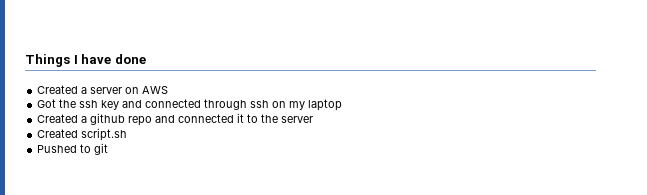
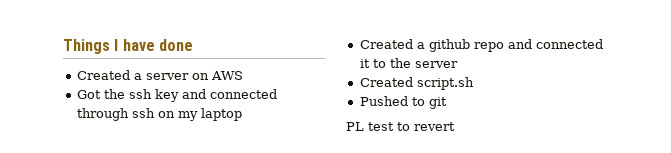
+ PL test to revert

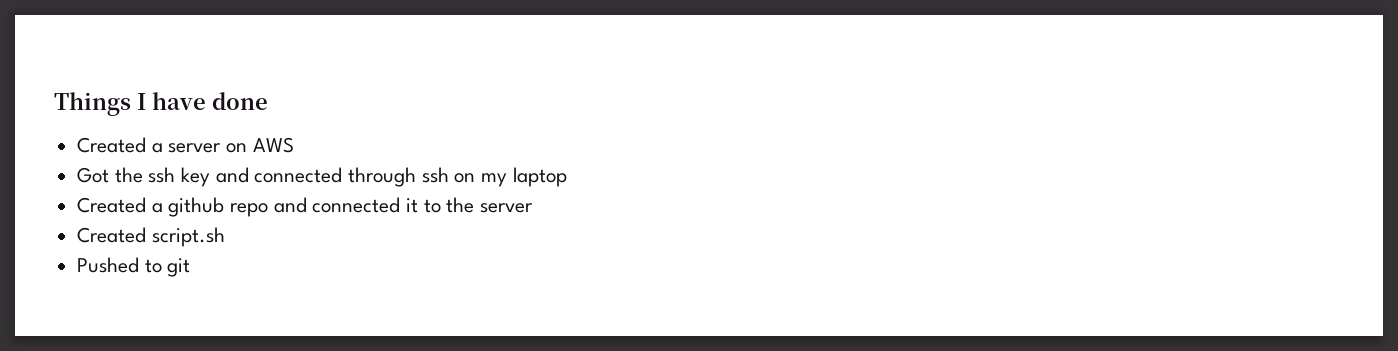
- PL test to revert

